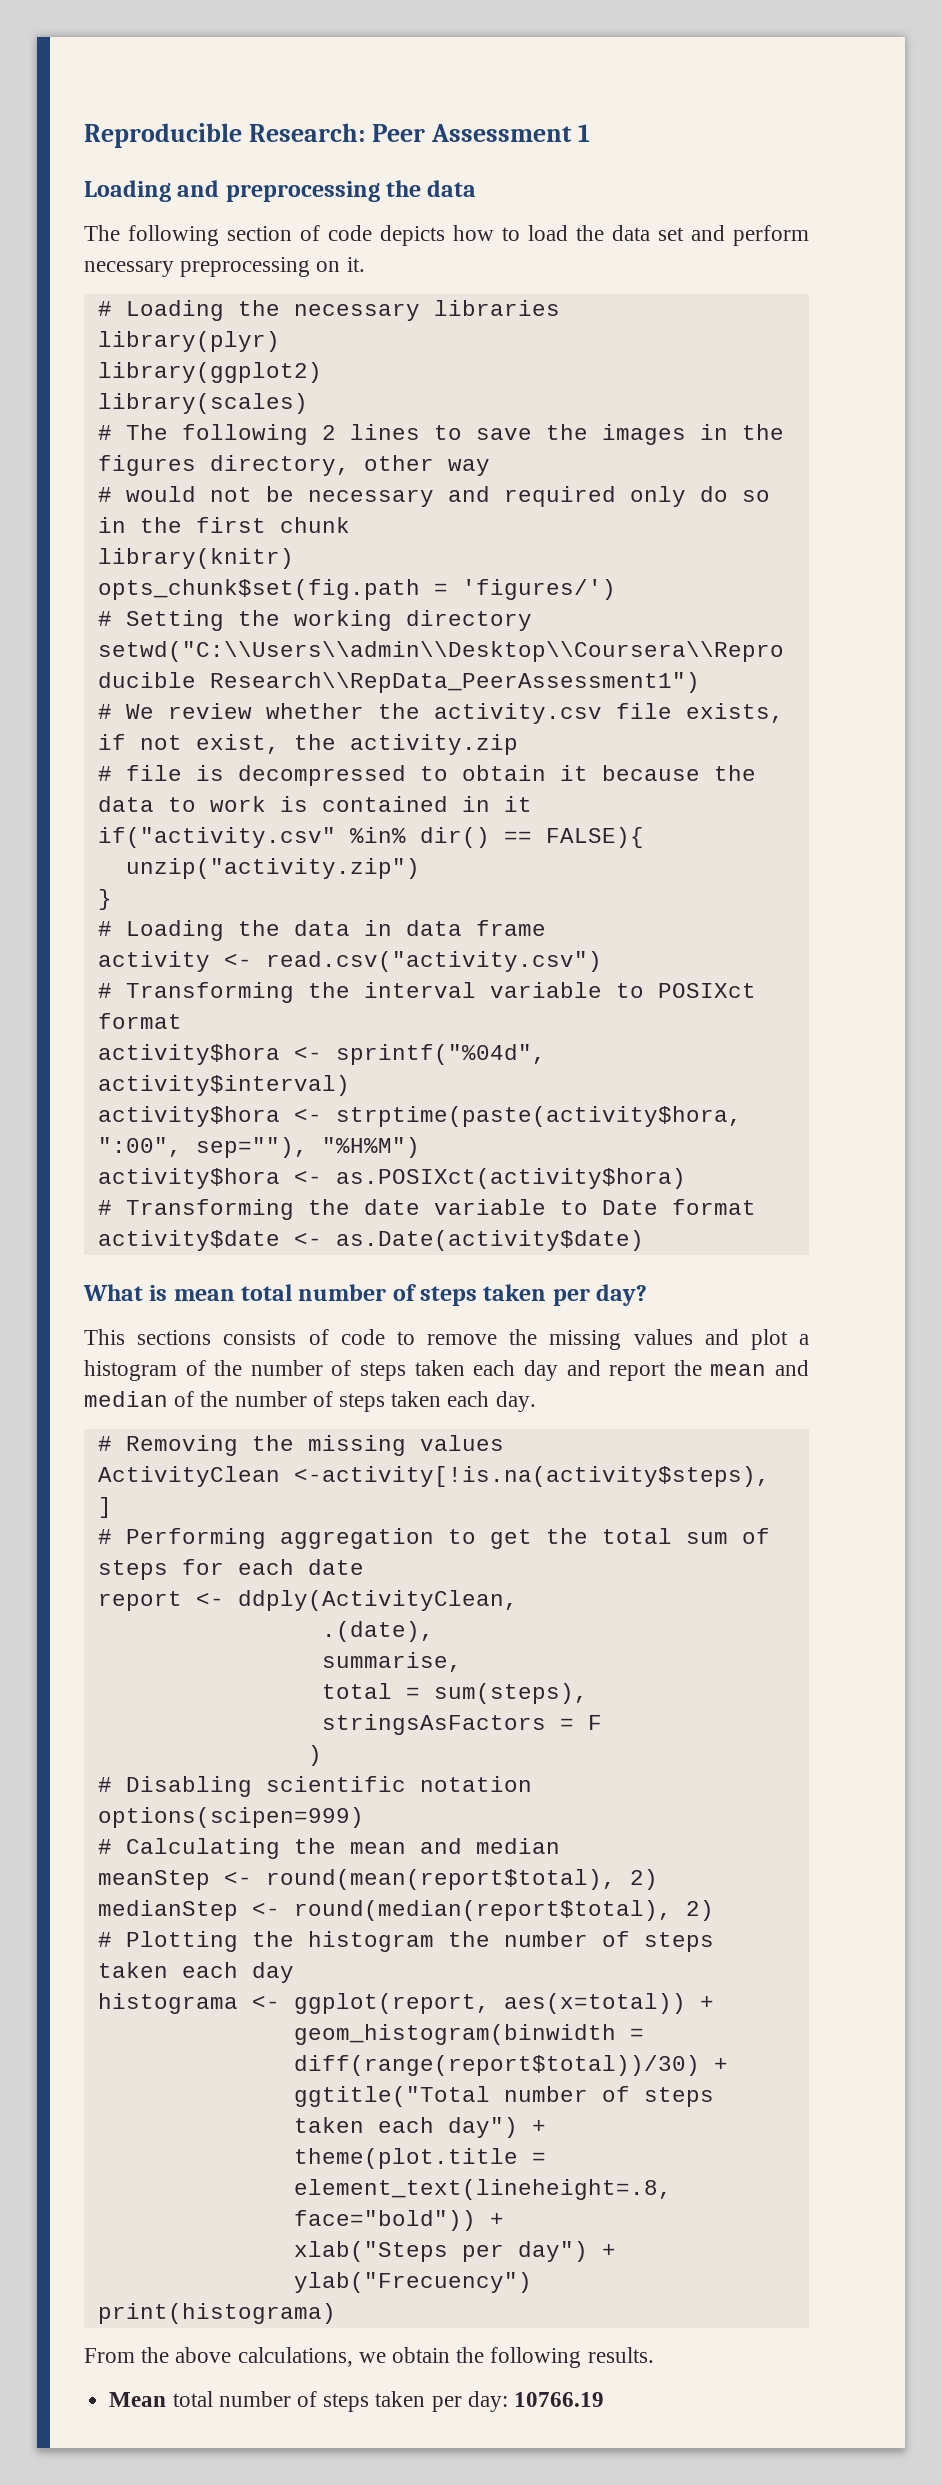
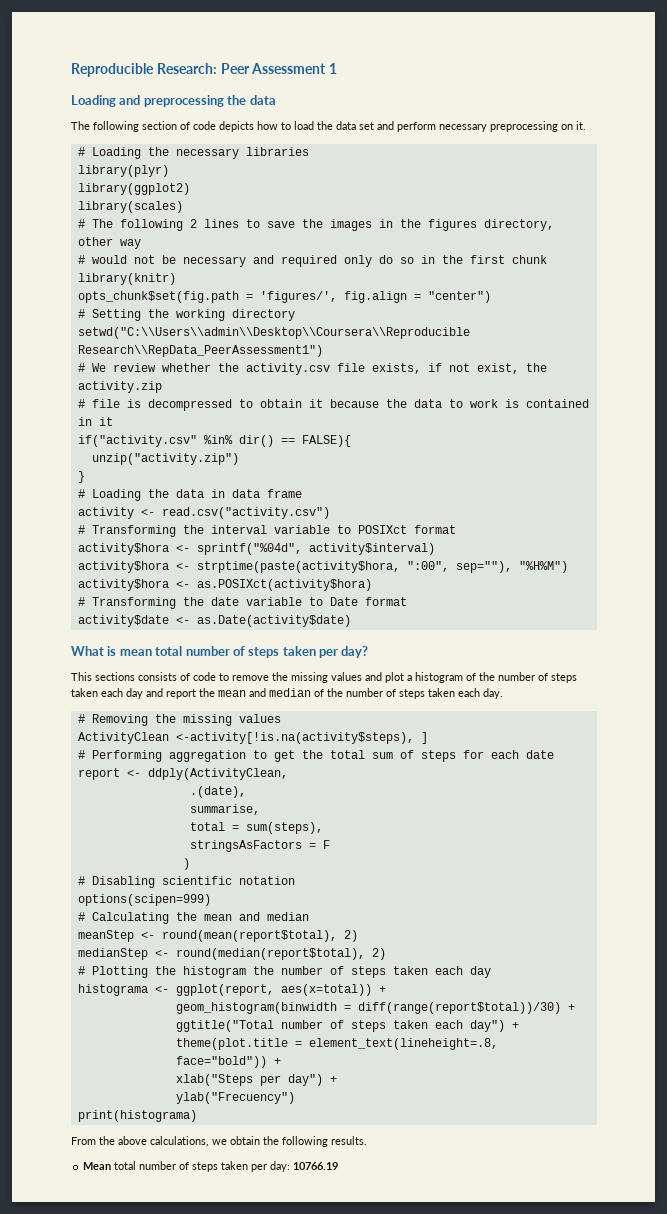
- opts_chunk$set(fig.path = 'figures/')
+ opts_chunk$set(fig.path = 'figures/', fig.align = "center")

